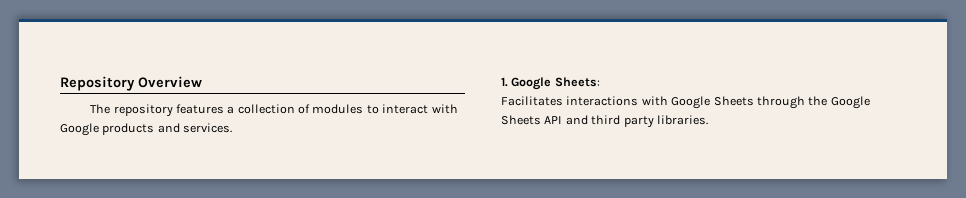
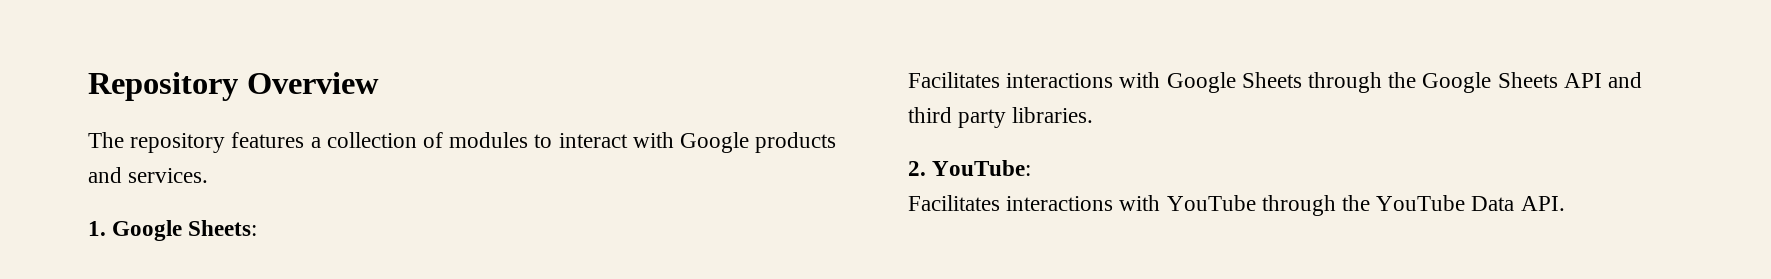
+ 2. YouTube:
+ Facilitates interactions with YouTube through the YouTube Data API.

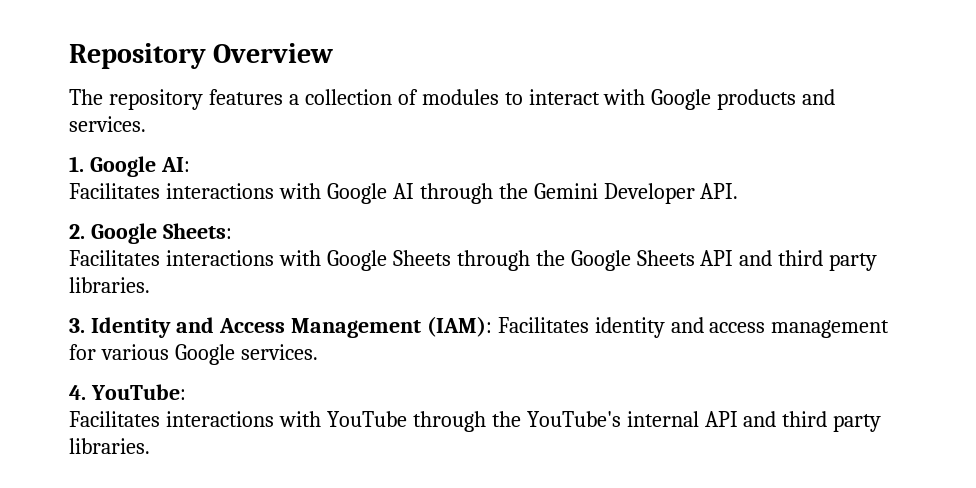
- 1. Google Sheets:
+ 1. Google AI:
+ Facilitates interactions with Google AI through the Gemini Developer API.
+ 2. Google Sheets:
- 2. YouTube:
+ 3. Identity and Access Management (IAM): Facilitates identity and access management for various Google services.
+ 4. YouTube:
- Facilitates interactions with YouTube through the YouTube Data API.
+ Facilitates interactions with YouTube through the YouTube's internal API and third party libraries.

